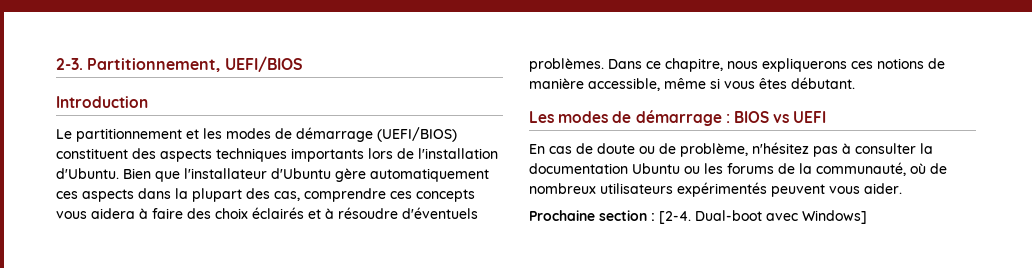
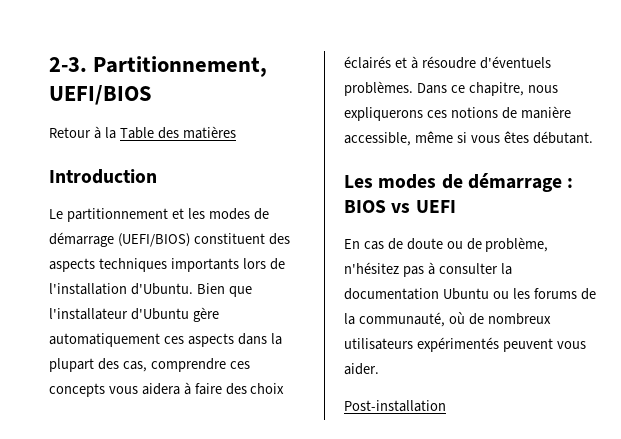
+ Retour à la Table des matières
- Prochaine section : [2-4. Dual-boot avec Windows]
+ Post-installation

